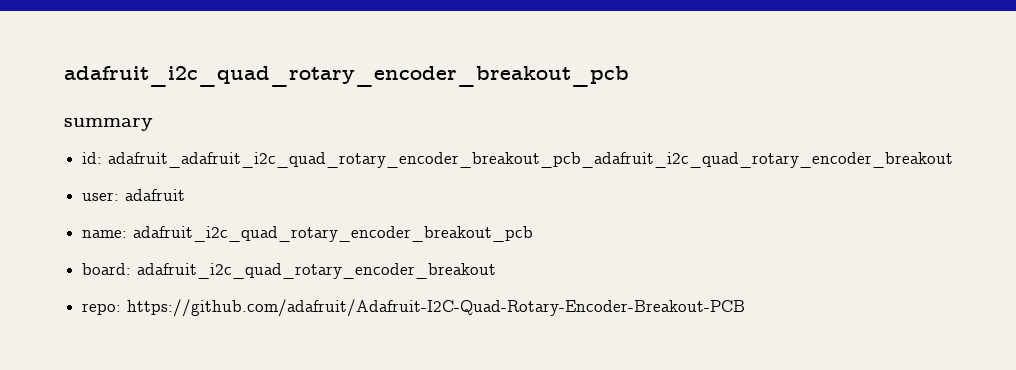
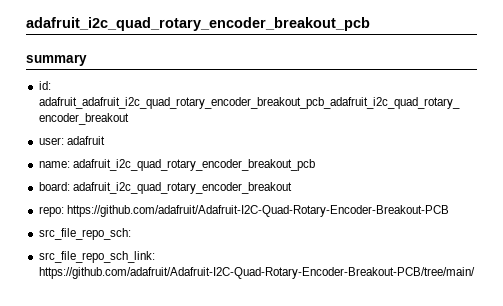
+ src_file_repo_sch:
+ src_file_repo_sch_link: https://github.com/adafruit/Adafruit-I2C-Quad-Rotary-Encoder-Breakout-PCB/tree/main/

